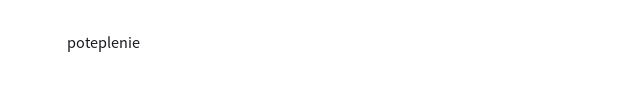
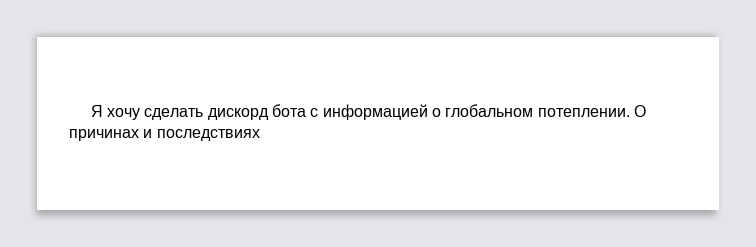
- poteplenie
+ Я хочу сделать дискорд бота с информацией о глобальном потеплении. О причинах и последствиях

